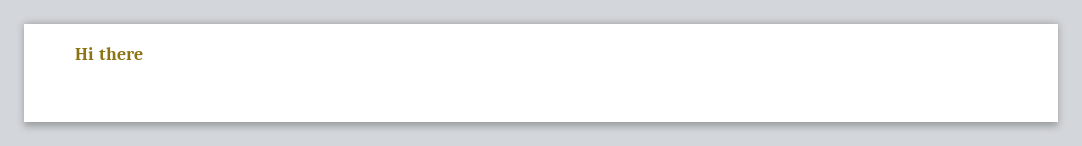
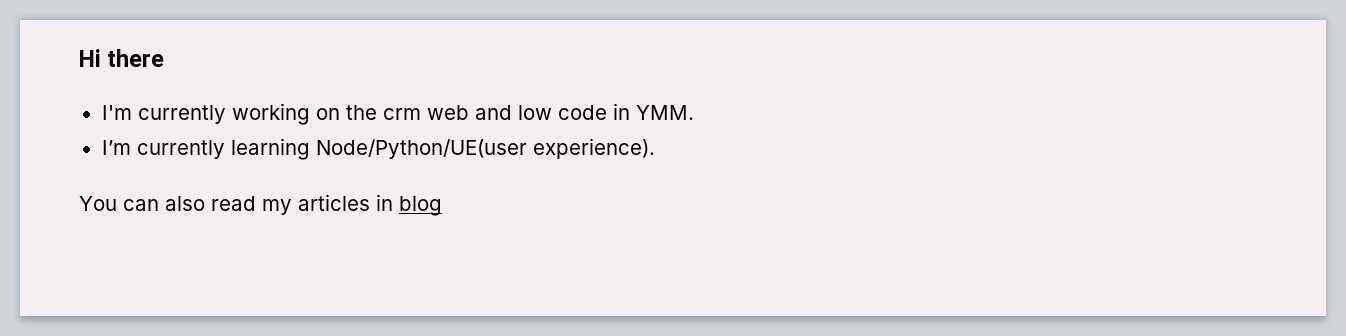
+ I'm currently working on the crm web and low code in YMM.
+ I’m currently learning Node/Python/UE(user experience).
+ You can also read my articles in blog

